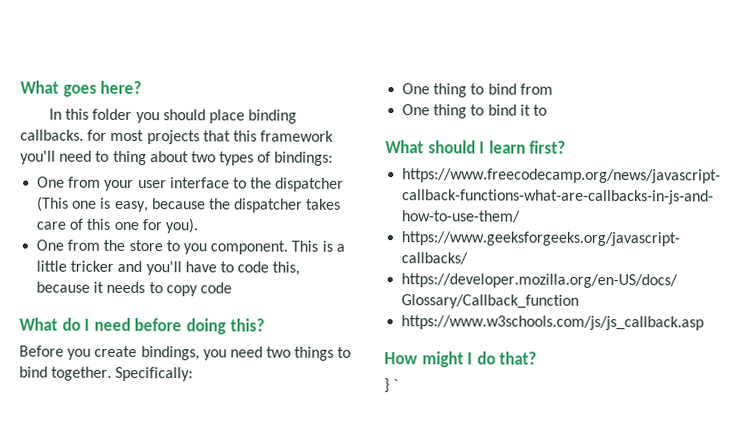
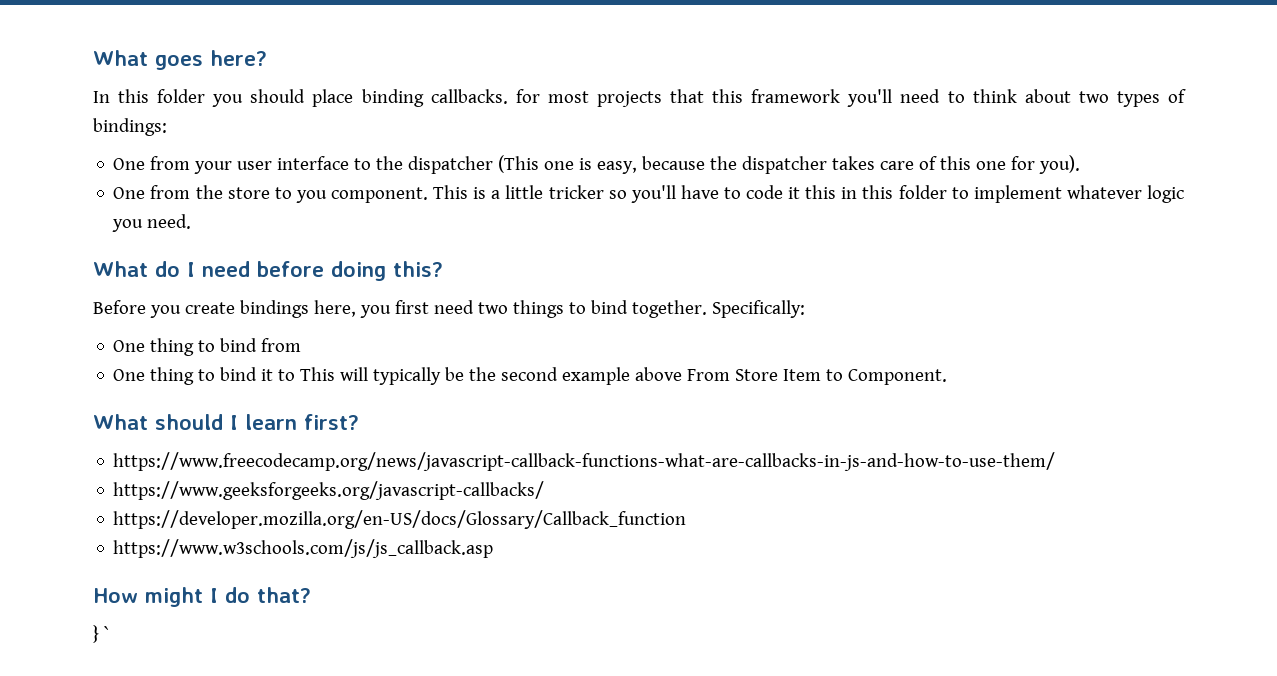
- In this folder you should place binding callbacks. for most projects that this framework you'll need to thing about two types of bindings:
+ In this folder you should place binding callbacks. for most projects that this framework you'll need to think about two types of bindings:
- This is a little tricker and you'll have to code this, because it needs to copy code
+ This is a little tricker so you'll have to code it this in this folder to implement whatever logic you need.
- Before you create bindings, you need two things to bind together.
+ Before you create bindings here, you first need two things to bind together.
- One thing to bind it to
+ One thing to bind it to This will typically be the second example above From Store Item to Component.

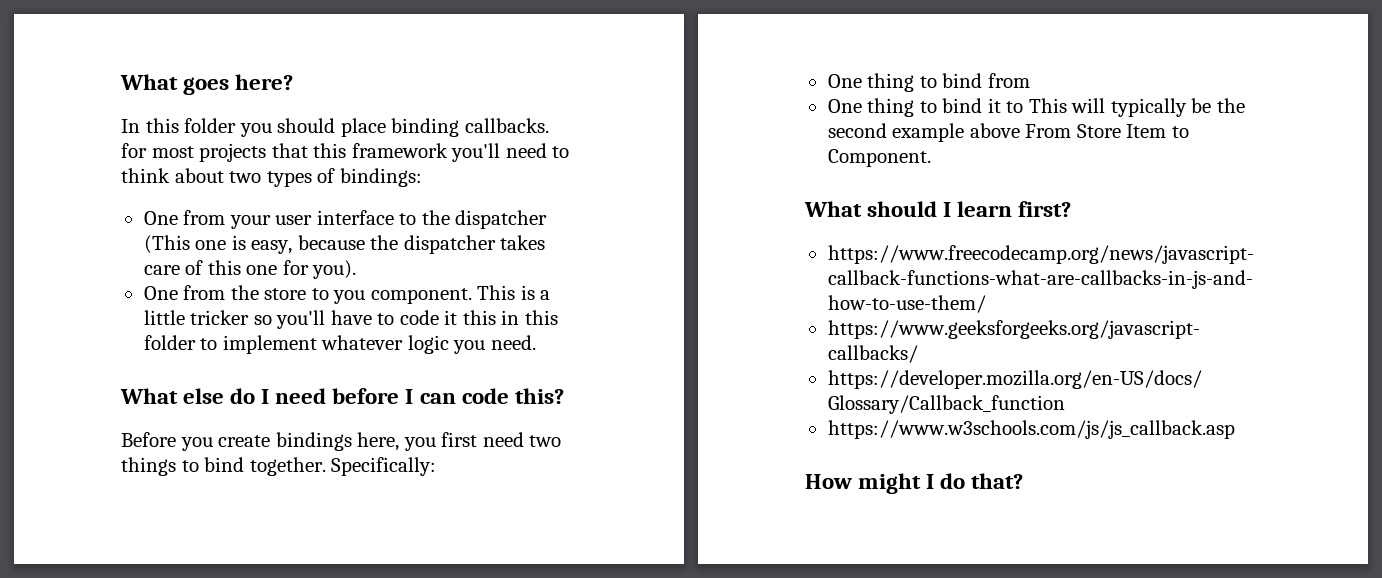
- What do I need before doing this?
+ What else do I need before I can code this?
- } `

